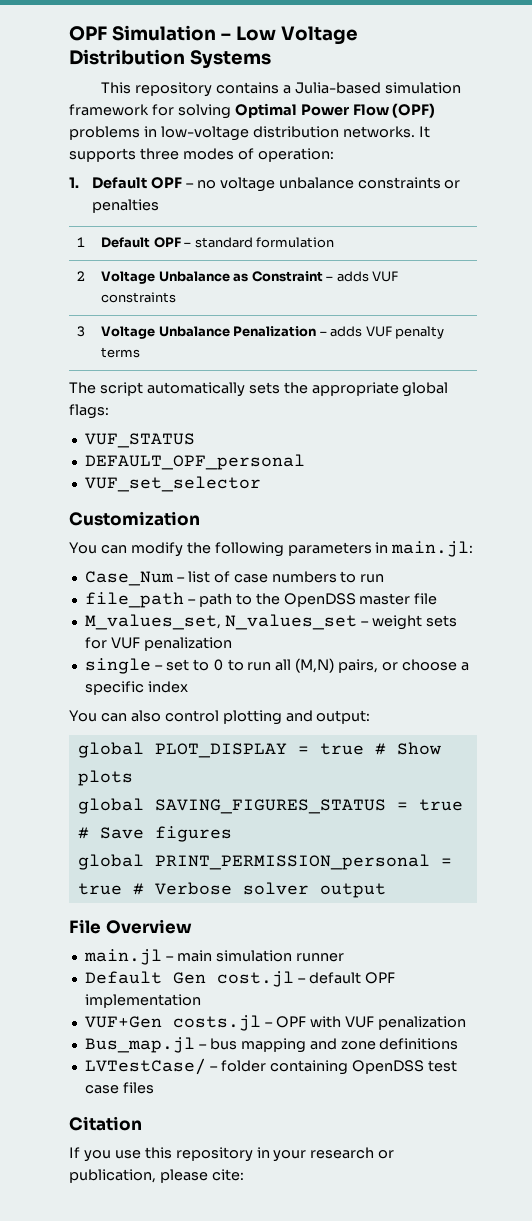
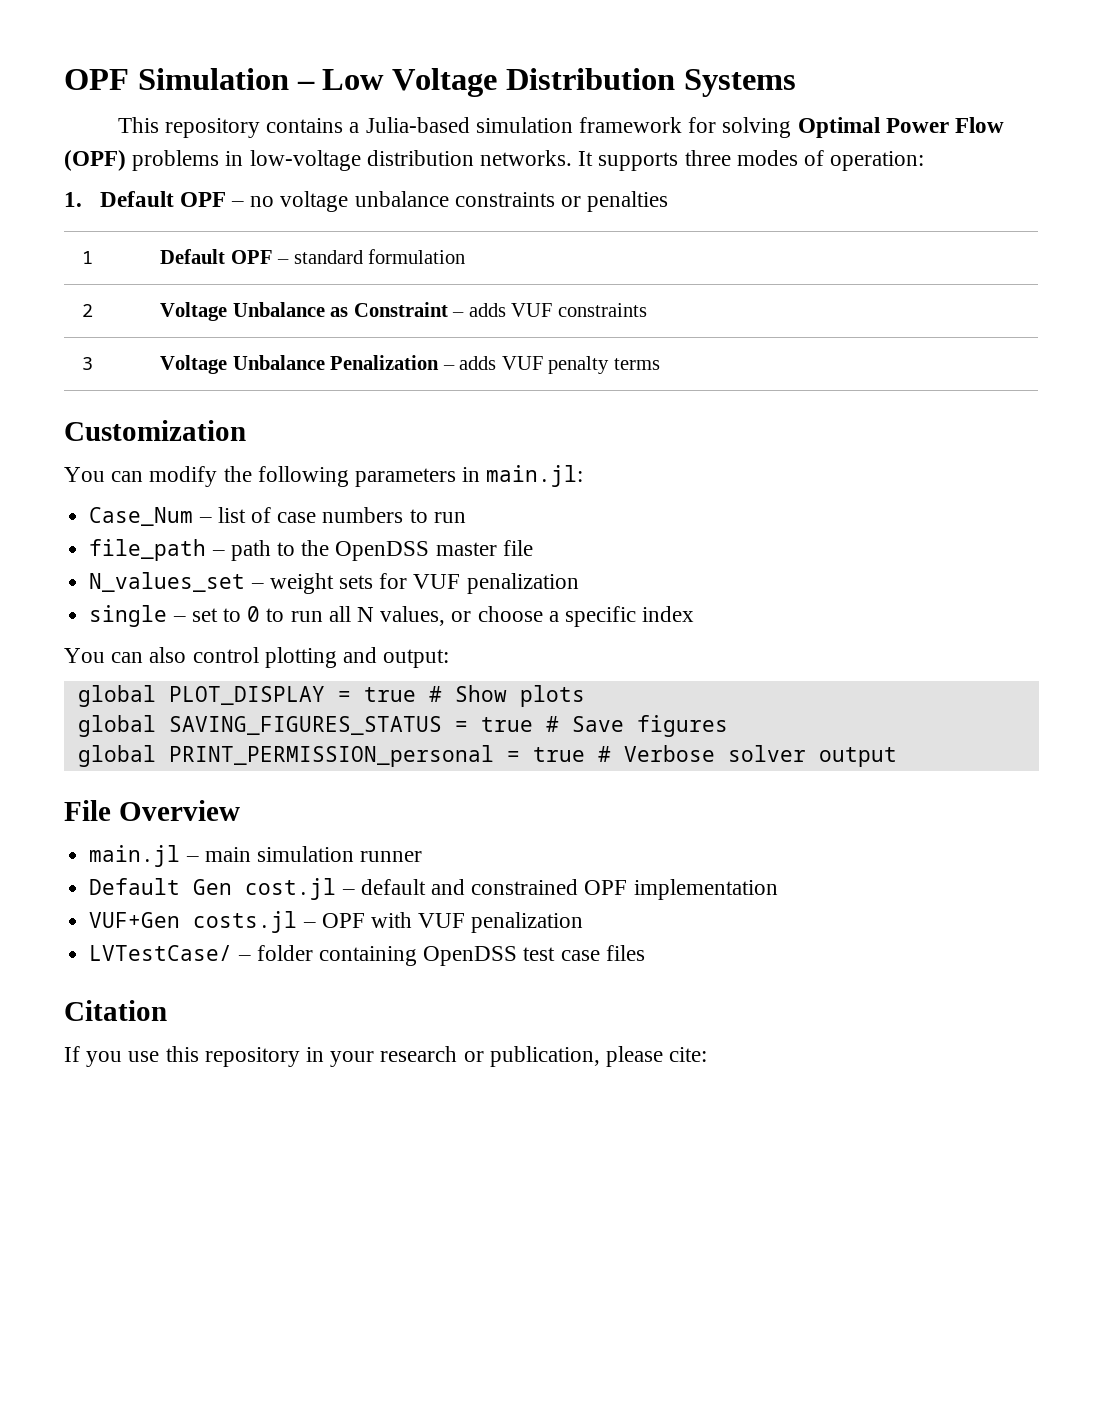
- The script automatically sets the appropriate global flags:
- VUF_STATUS
- DEFAULT_OPF_personal
- VUF_set_selector
- M_values_set, N_values_set – weight sets for VUF penalization
+ N_values_set – weight sets for VUF penalization
- single – set to 0 to run all (M,N) pairs, or choose a specific index
+ single – set to 0 to run all N values, or choose a specific index
- Default Gen cost.jl – default OPF implementation
+ Default Gen cost.jl – default and constrained OPF implementation
- Bus_map.jl – bus mapping and zone definitions

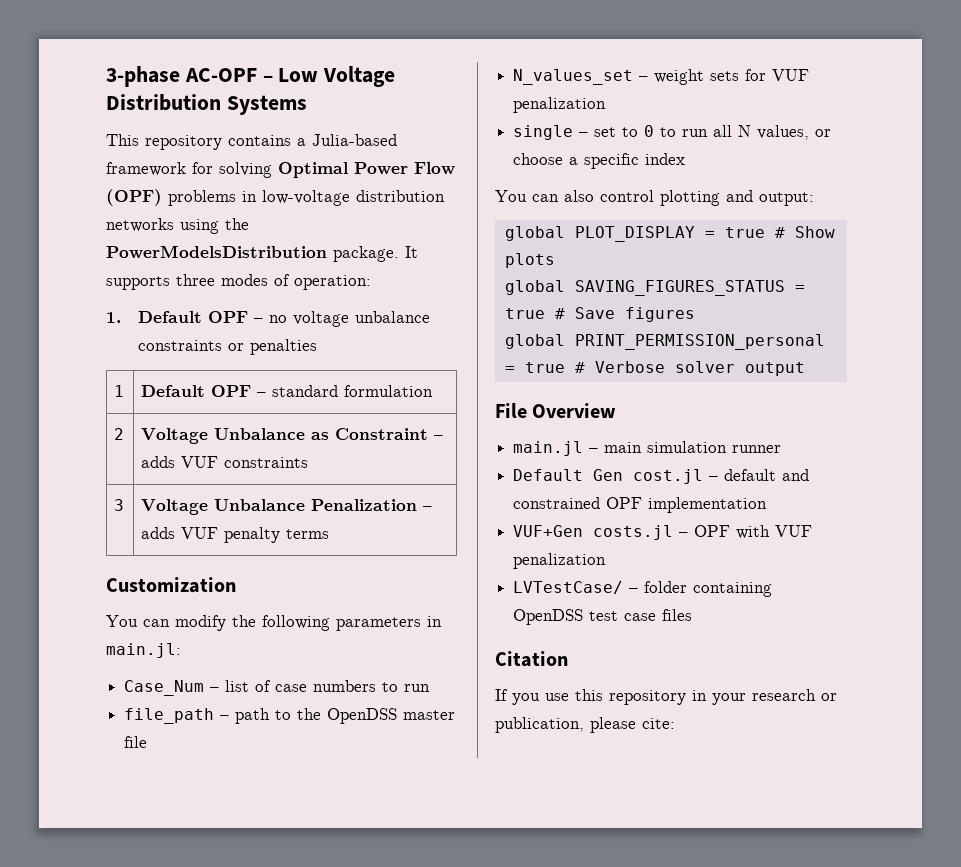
- OPF Simulation – Low Voltage Distribution Systems
+ 3-phase AC-OPF – Low Voltage Distribution Systems
- This repository contains a Julia-based simulation framework for solving Optimal Power Flow (OPF) problems in low-voltage distribution networks.
+ This repository contains a Julia-based framework for solving Optimal Power Flow (OPF) problems in low-voltage distribution networks using the PowerModelsDistribution package.

